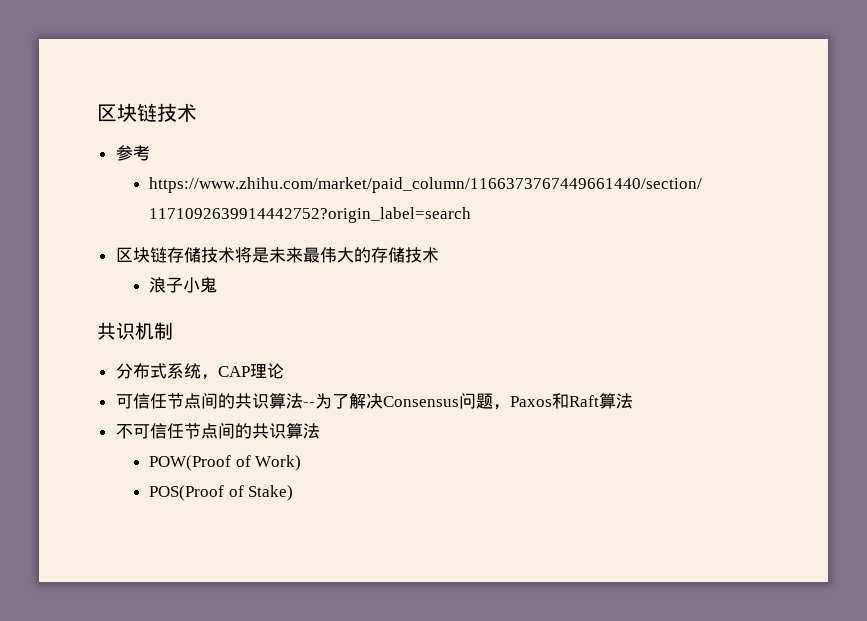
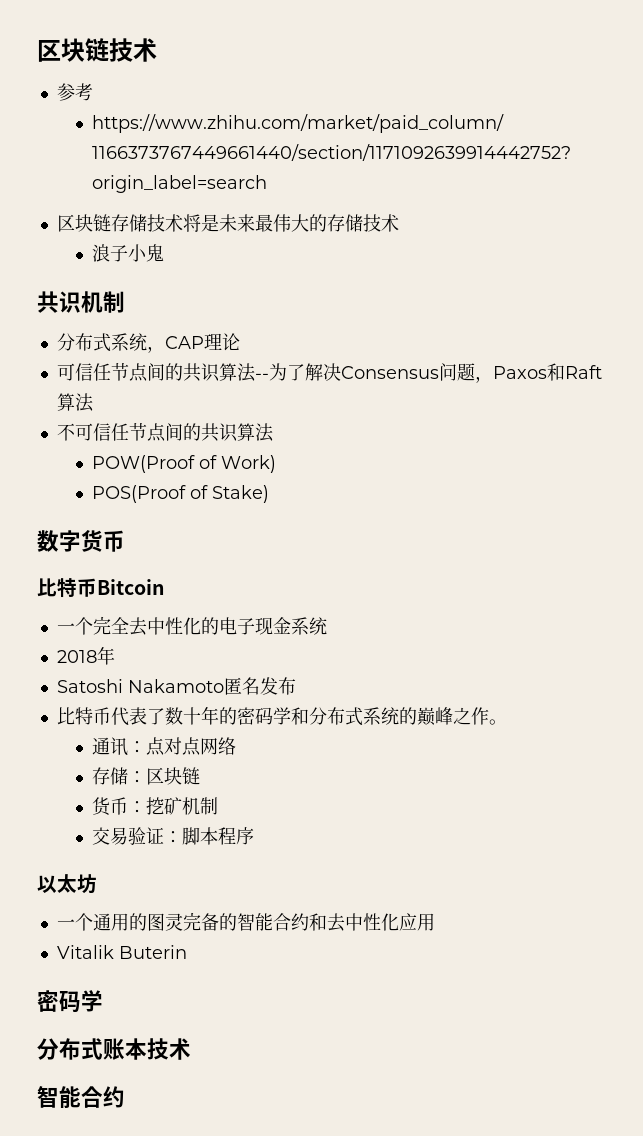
+ 数字货币
+ 比特币Bitcoin
+ 一个完全去中性化的电子现金系统
+ 2018年
+ Satoshi Nakamoto匿名发布
+ 比特币代表了数十年的密码学和分布式系统的巅峰之作。
+ 通讯：点对点网络
+ 存储：区块链
+ 货币：挖矿机制
+ 交易验证：脚本程序
+ 以太坊
+ 一个通用的图灵完备的智能合约和去中性化应用
+ Vitalik Buterin
+ 密码学
+ 分布式账本技术
+ 智能合约

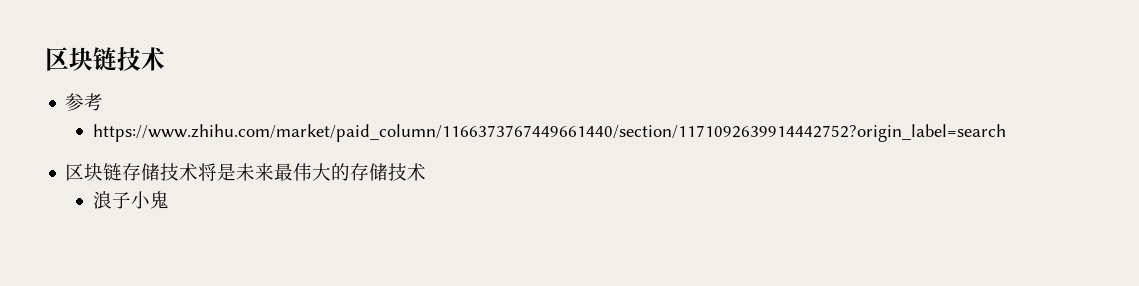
- 共识机制
- 分布式系统，CAP理论
- 可信任节点间的共识算法--为了解决Consensus问题，Paxos和Raft算法
- 不可信任节点间的共识算法
- POW(Proof of Work)
- POS(Proof of Stake)
- 数字货币
- 比特币Bitcoin
- 一个完全去中性化的电子现金系统
- 2018年
- Satoshi Nakamoto匿名发布
- 比特币代表了数十年的密码学和分布式系统的巅峰之作。
- 通讯：点对点网络
- 存储：区块链
- 货币：挖矿机制
- 交易验证：脚本程序
- 以太坊
- 一个通用的图灵完备的智能合约和去中性化应用
- Vitalik Buterin
- 密码学
- 分布式账本技术
- 智能合约

